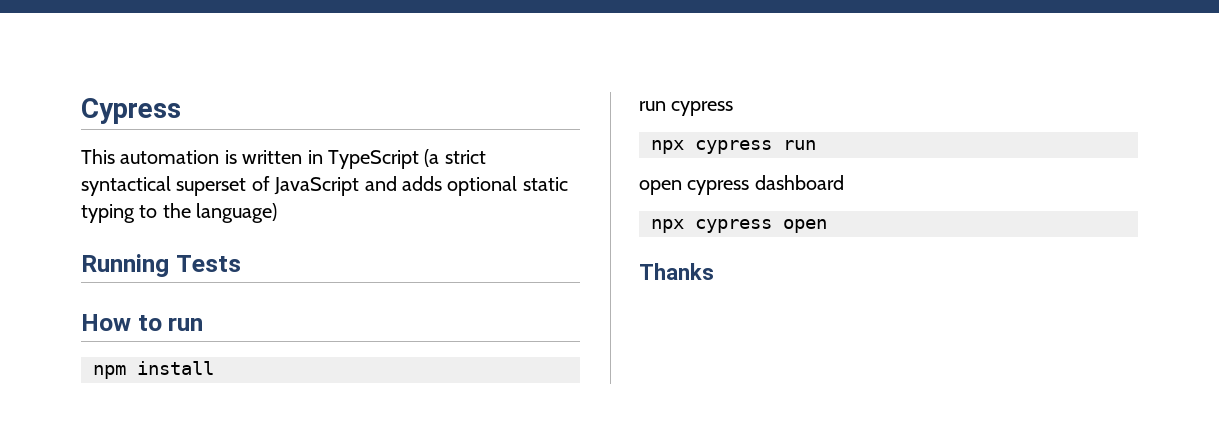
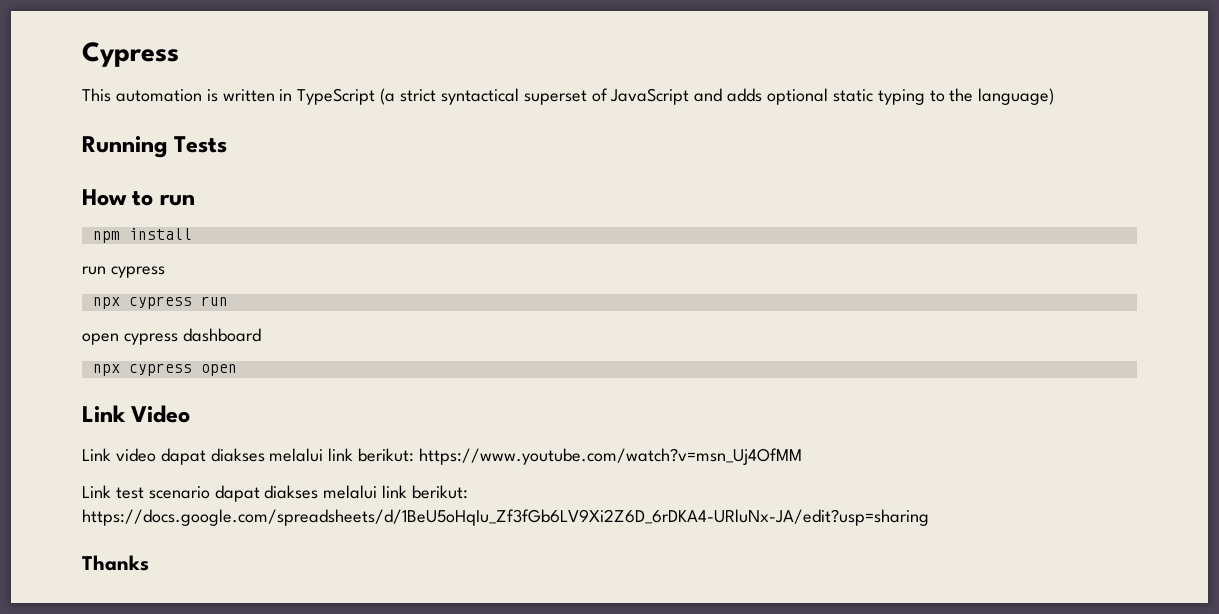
+ Link Video
+ Link video dapat diakses melalui link berikut: https://www.youtube.com/watch?v=msn_Uj4OfMM
+ Link test scenario dapat diakses melalui link berikut: https://docs.google.com/spreadsheets/d/1BeU5oHqIu_Zf3fGb6LV9Xi2Z6D_6rDKA4-URluNx-JA/edit?usp=sharing

